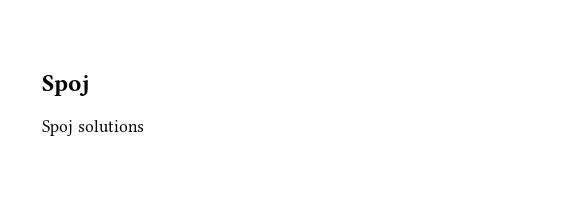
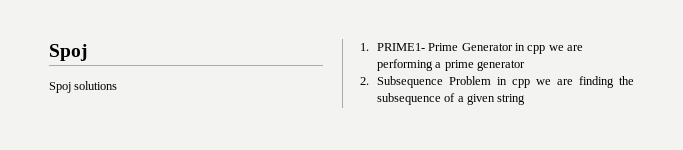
+ 1. PRIME1- Prime Generator in cpp we are performing a prime generator
+ 2. Subsequence Problem in cpp we are finding the subsequence of a given string

